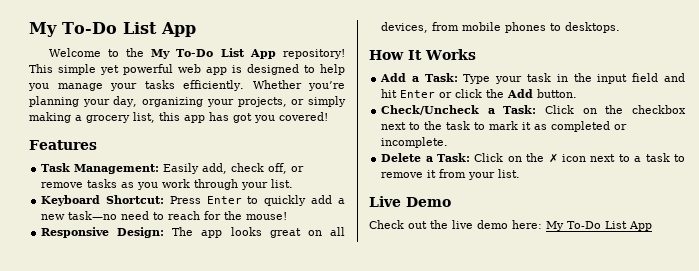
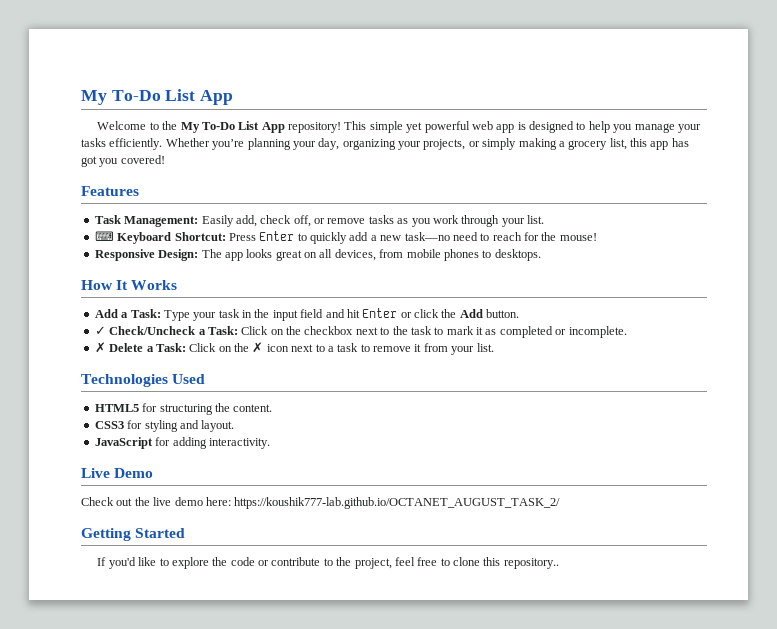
- Keyboard Shortcut: Press Enter to quickly add a new task—no need to reach for the mouse!
+ ⌨ Keyboard Shortcut: Press Enter to quickly add a new task—no need to reach for the mouse!
- Check/Uncheck a Task: Click on the checkbox next to the task to mark it as completed or incomplete.
+ ✓ Check/Uncheck a Task: Click on the checkbox next to the task to mark it as completed or incomplete.
- Delete a Task: Click on the ✗ icon next to a task to remove it from your list.
+ ✗ Delete a Task: Click on the ✗ icon next to a task to remove it from your list.
+ Technologies Used
+ HTML5 for structuring the content.
+ CSS3 for styling and layout.
+ JavaScript for adding interactivity.
- Check out the live demo here: My To-Do List App
+ Check out the live demo here: https://koushik777-lab.github.io/OCTANET_AUGUST_TASK_2/
+ Getting Started
+ If you'd like to explore the code or contribute to the project, feel free to clone this repository..

